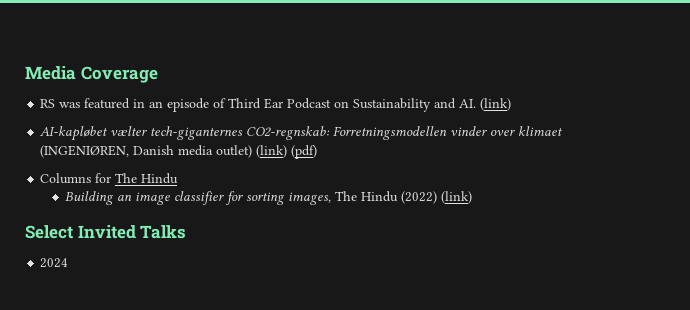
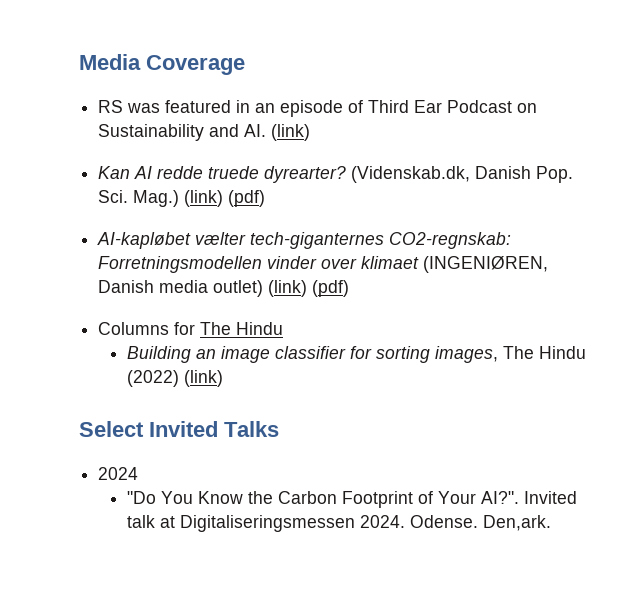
+ Kan AI redde truede dyrearter? (Videnskab.dk, Danish Pop. Sci. Mag.) (link) (pdf)
+ "Do You Know the Carbon Footprint of Your AI?". Invited talk at Digitaliseringsmessen 2024. Odense. Den,ark.

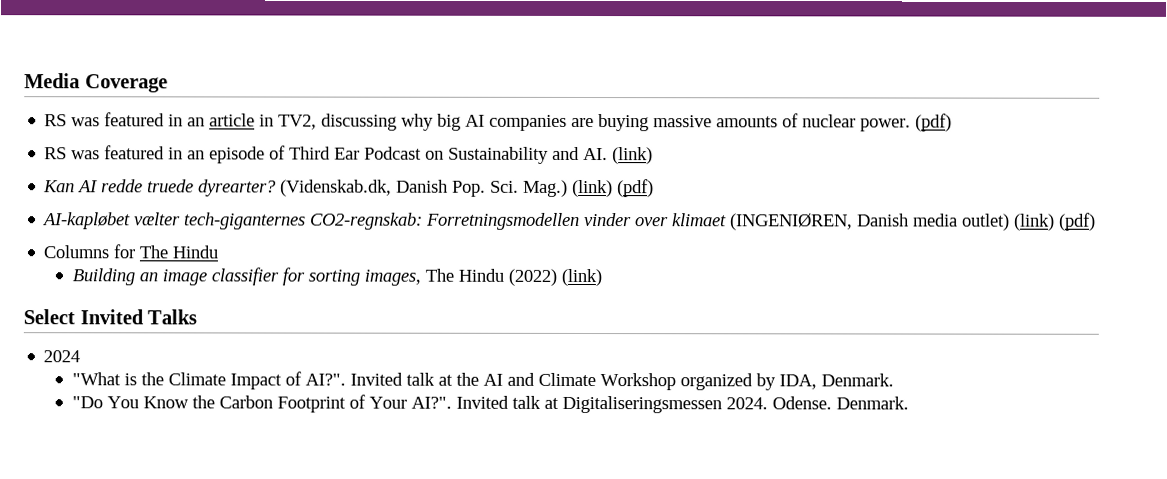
+ RS was featured in an article in TV2, discussing why big AI companies are buying massive amounts of nuclear power. (pdf)
+ "What is the Climate Impact of AI?". Invited talk at the AI and Climate Workshop organized by IDA, Denmark.
- Odense. Den,ark.
+ Odense. Denmark.

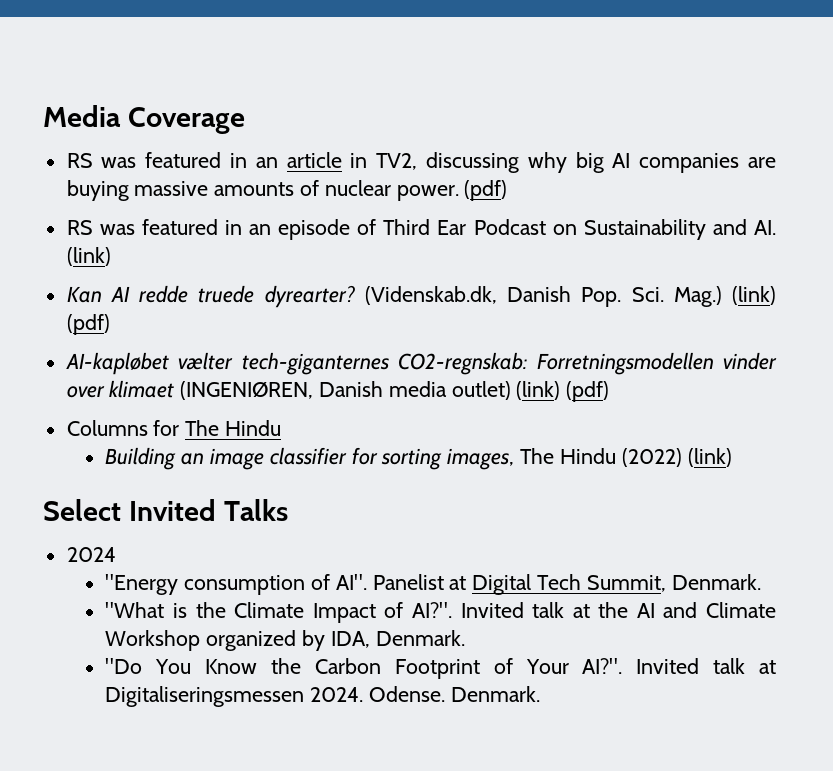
+ "Energy consumption of AI". Panelist at Digital Tech Summit, Denmark.

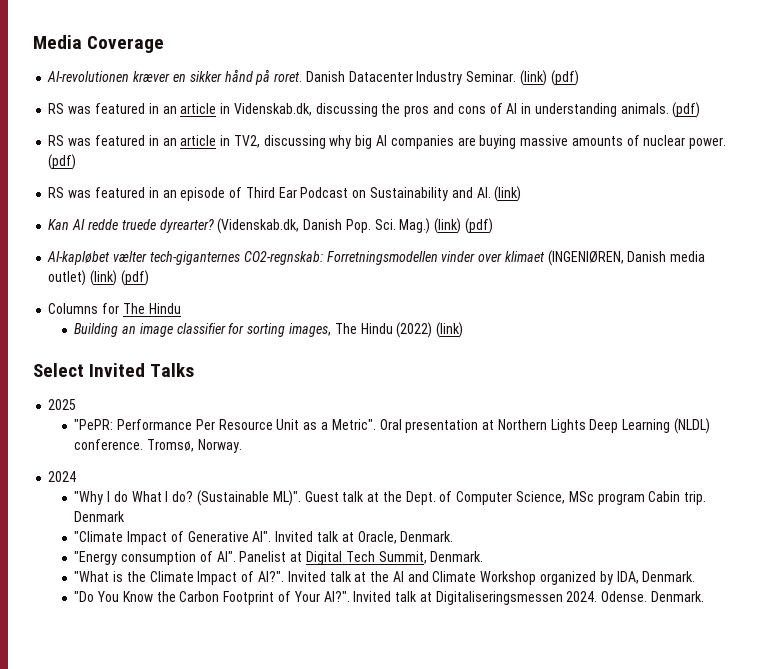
+ AI-revolutionen kræver en sikker hånd på roret. Danish Datacenter Industry Seminar. (link) (pdf)
+ RS was featured in an article in Videnskab.dk, discussing the pros and cons of AI in understanding animals. (pdf)
+ 2025
+ "PePR: Performance Per Resource Unit as a Metric". Oral presentation at Northern Lights Deep Learning (NLDL) conference. Tromsø, Norway.
  2024
+ "Why I do What I do? (Sustainable ML)". Guest talk at the Dept. of Computer Science, MSc program Cabin trip. Denmark
+ "Climate Impact of Generative AI". Invited talk at Oracle, Denmark.

